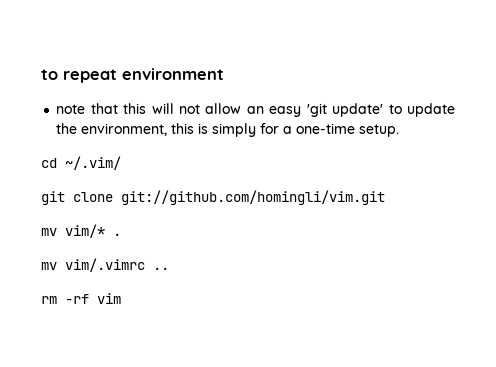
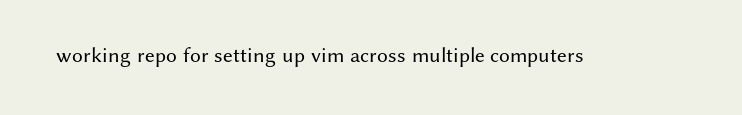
- to repeat environment
- note that this will not allow an easy 'git update' to update the environment, this is simply for a one-time setup.
- cd ~/.vim/
- git clone git://github.com/homingli/vim.git
- mv vim/* .
- mv vim/.vimrc ..
- rm -rf vim
+ working repo for setting up vim across multiple computers

